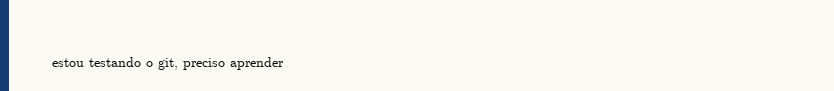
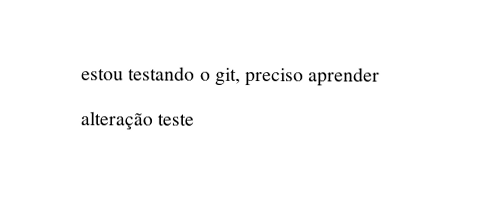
+ alteração teste

